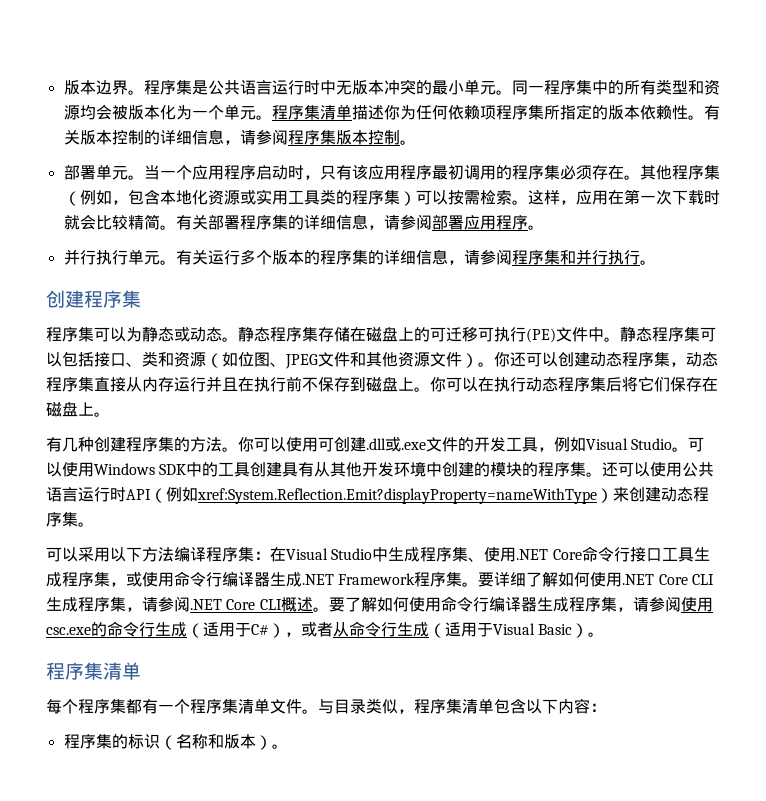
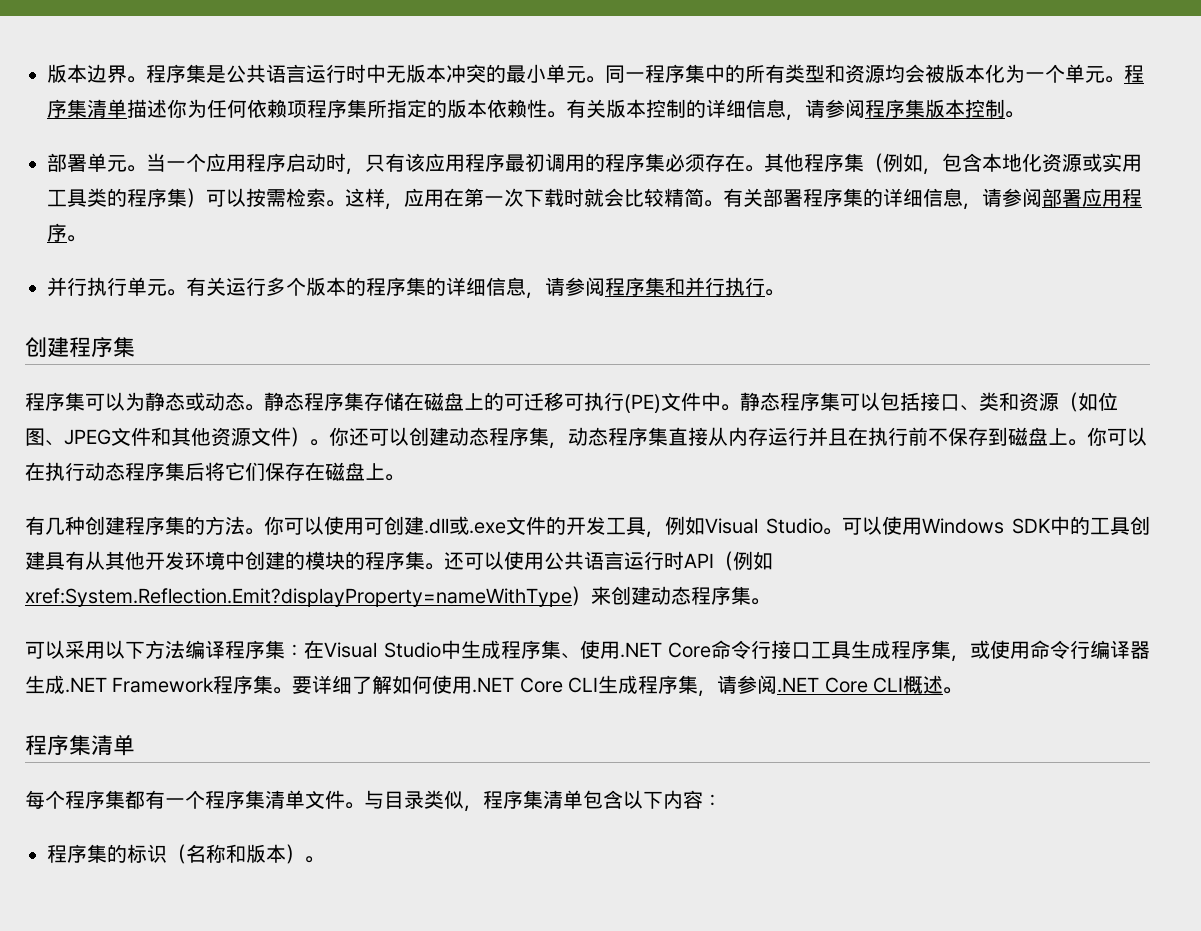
- 要了解如何使用命令行编译器生成程序集，请参阅使用csc.exe的命令行生成（适用于C#），或者从命令行生成（适用于Visual Basic）。

